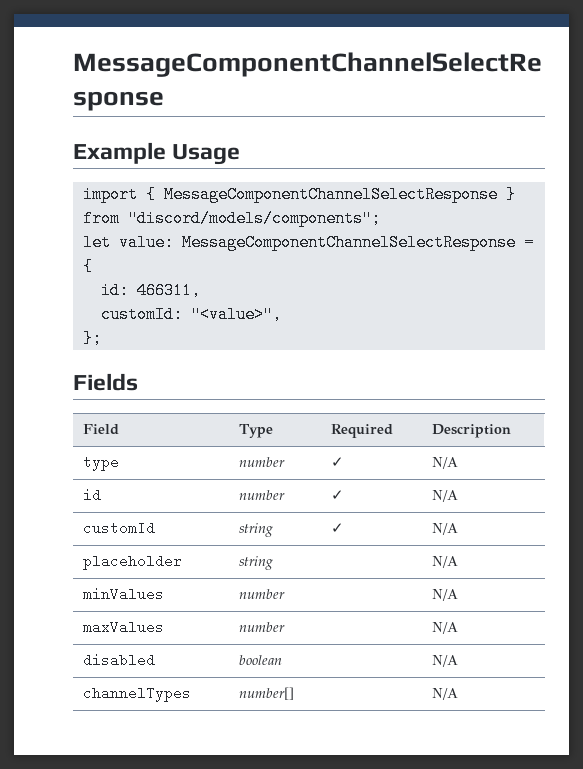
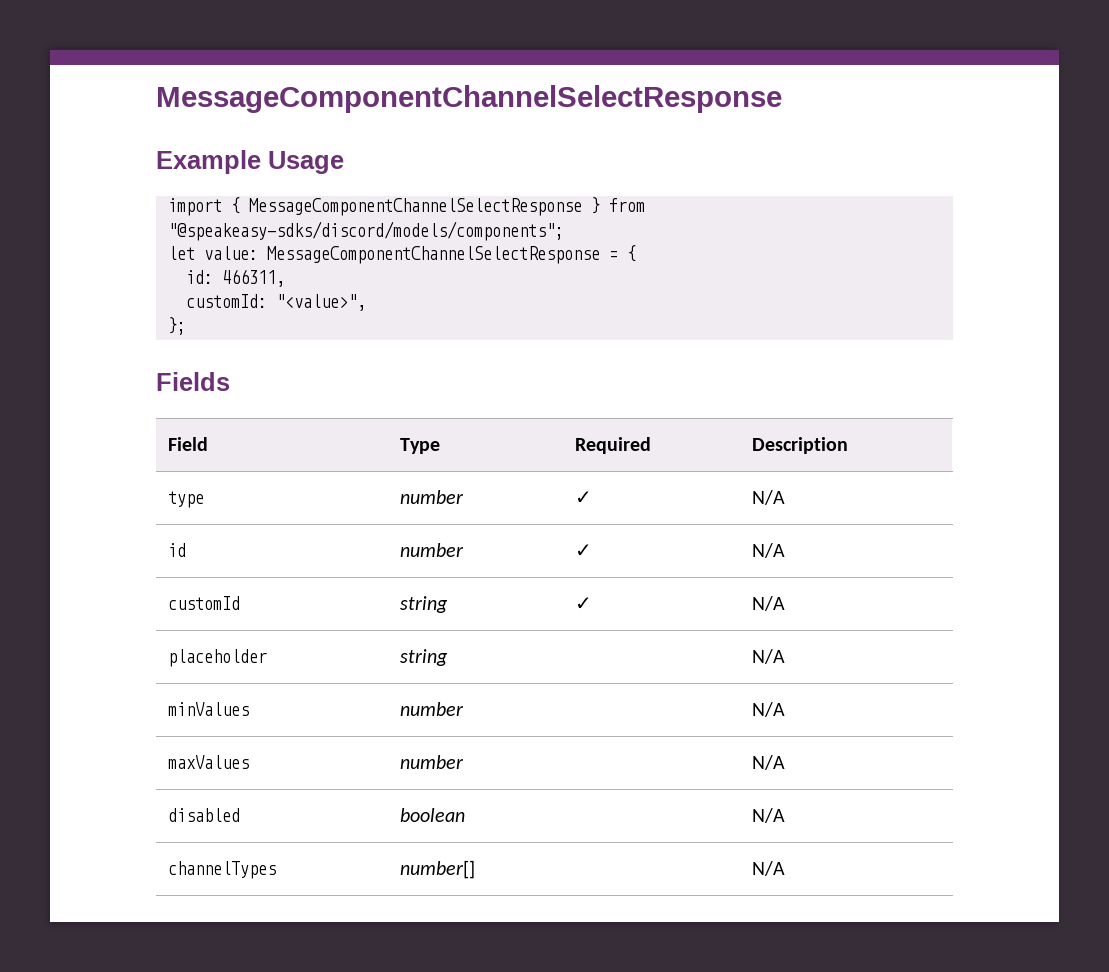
- import { MessageComponentChannelSelectResponse } from "discord/models/components";
+ import { MessageComponentChannelSelectResponse } from "@speakeasy-sdks/discord/models/components";

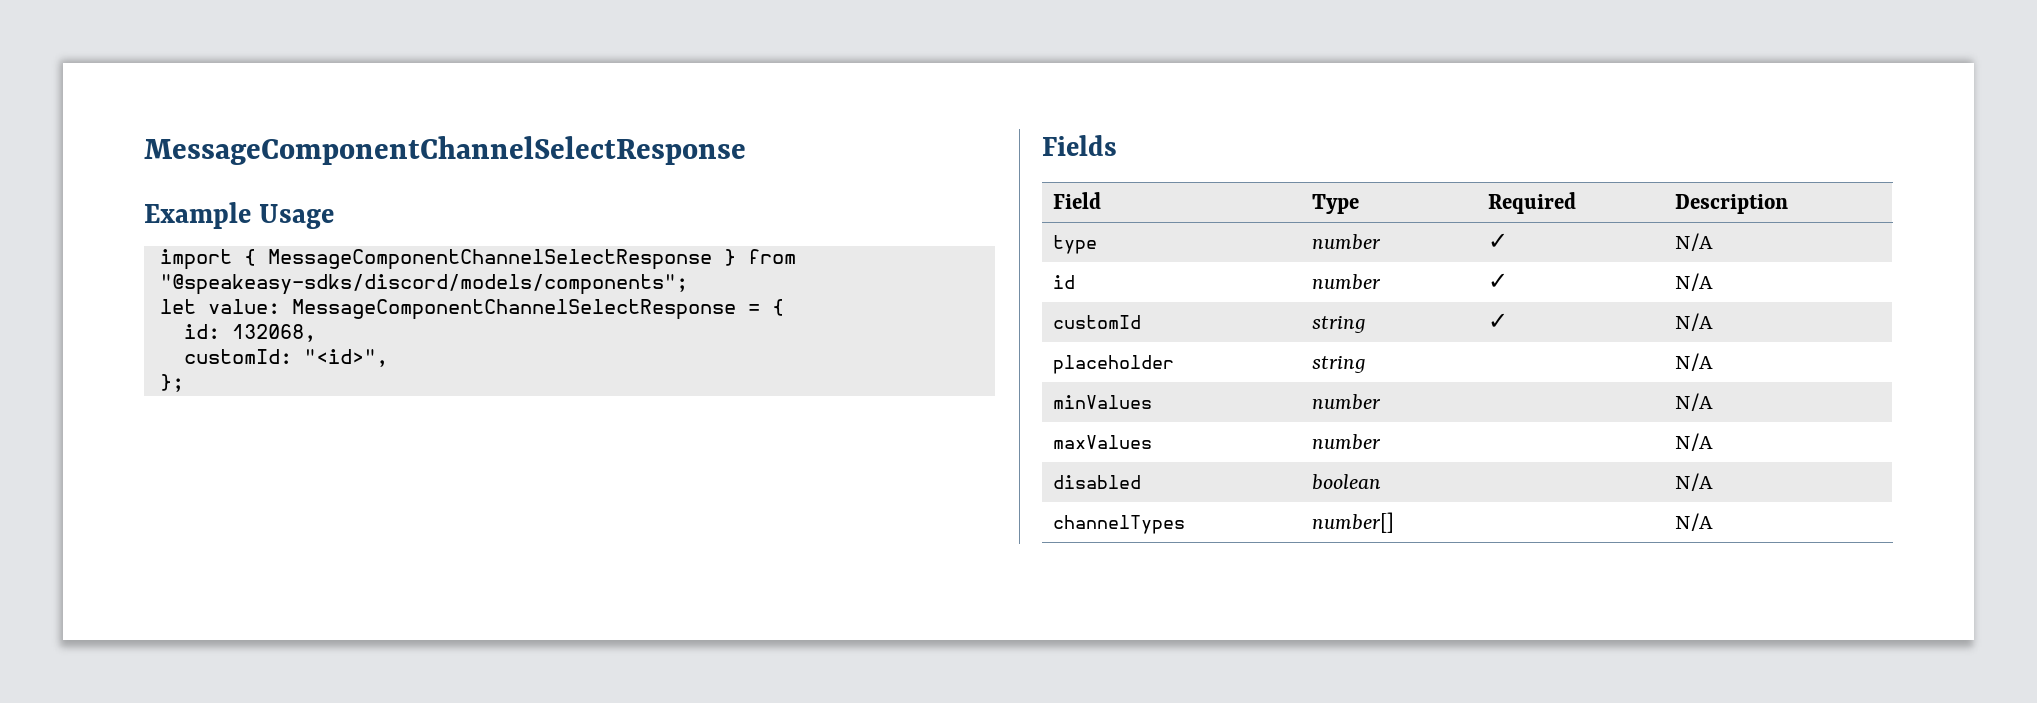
- id: 466311,
+ id: 132068,
- customId: "<value>",
+ customId: "<id>",

